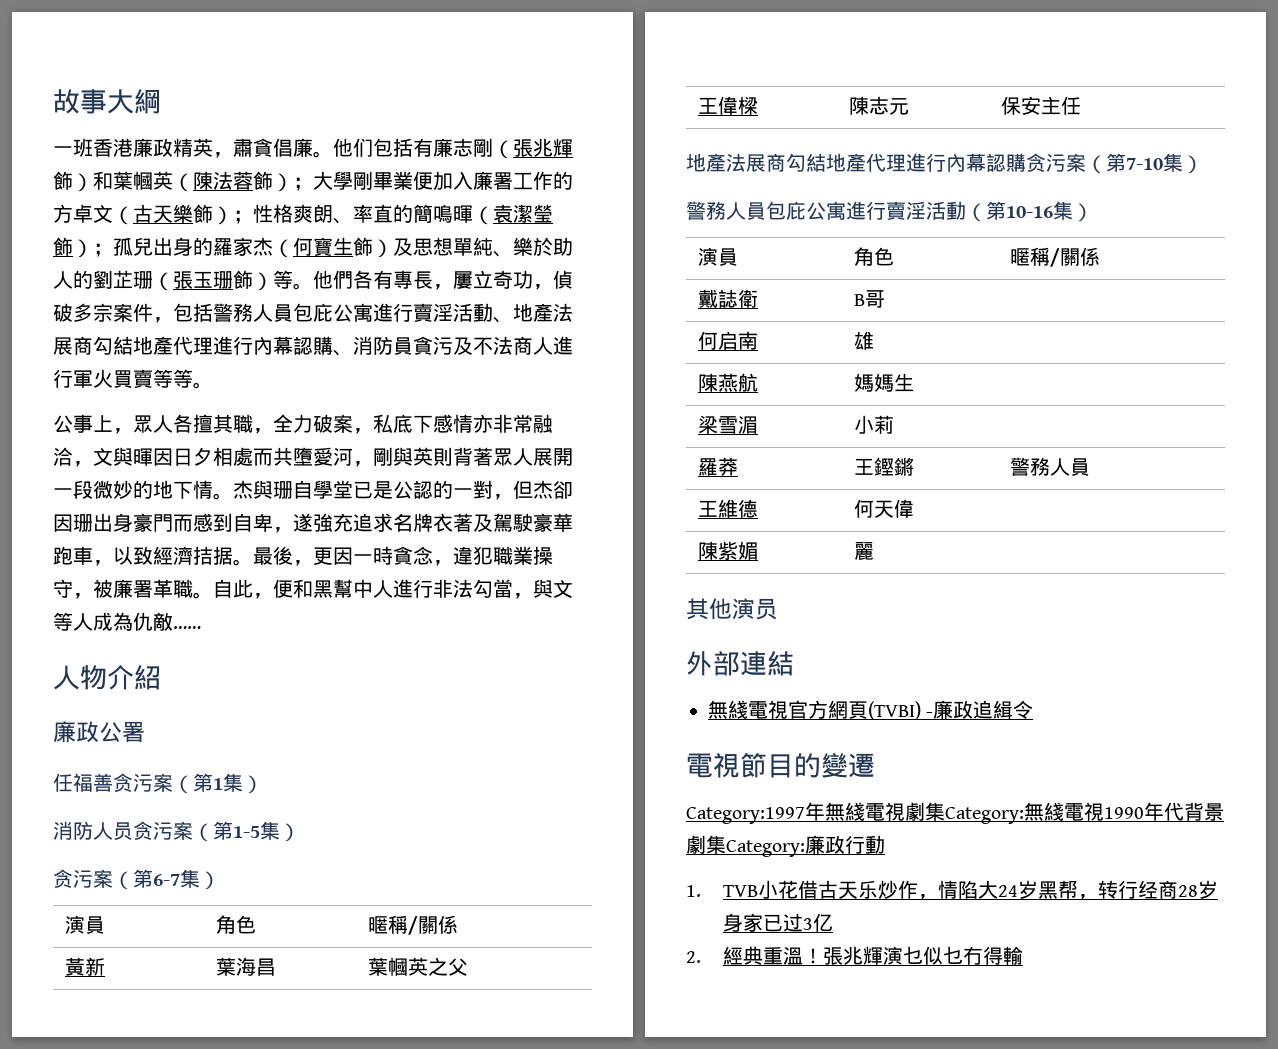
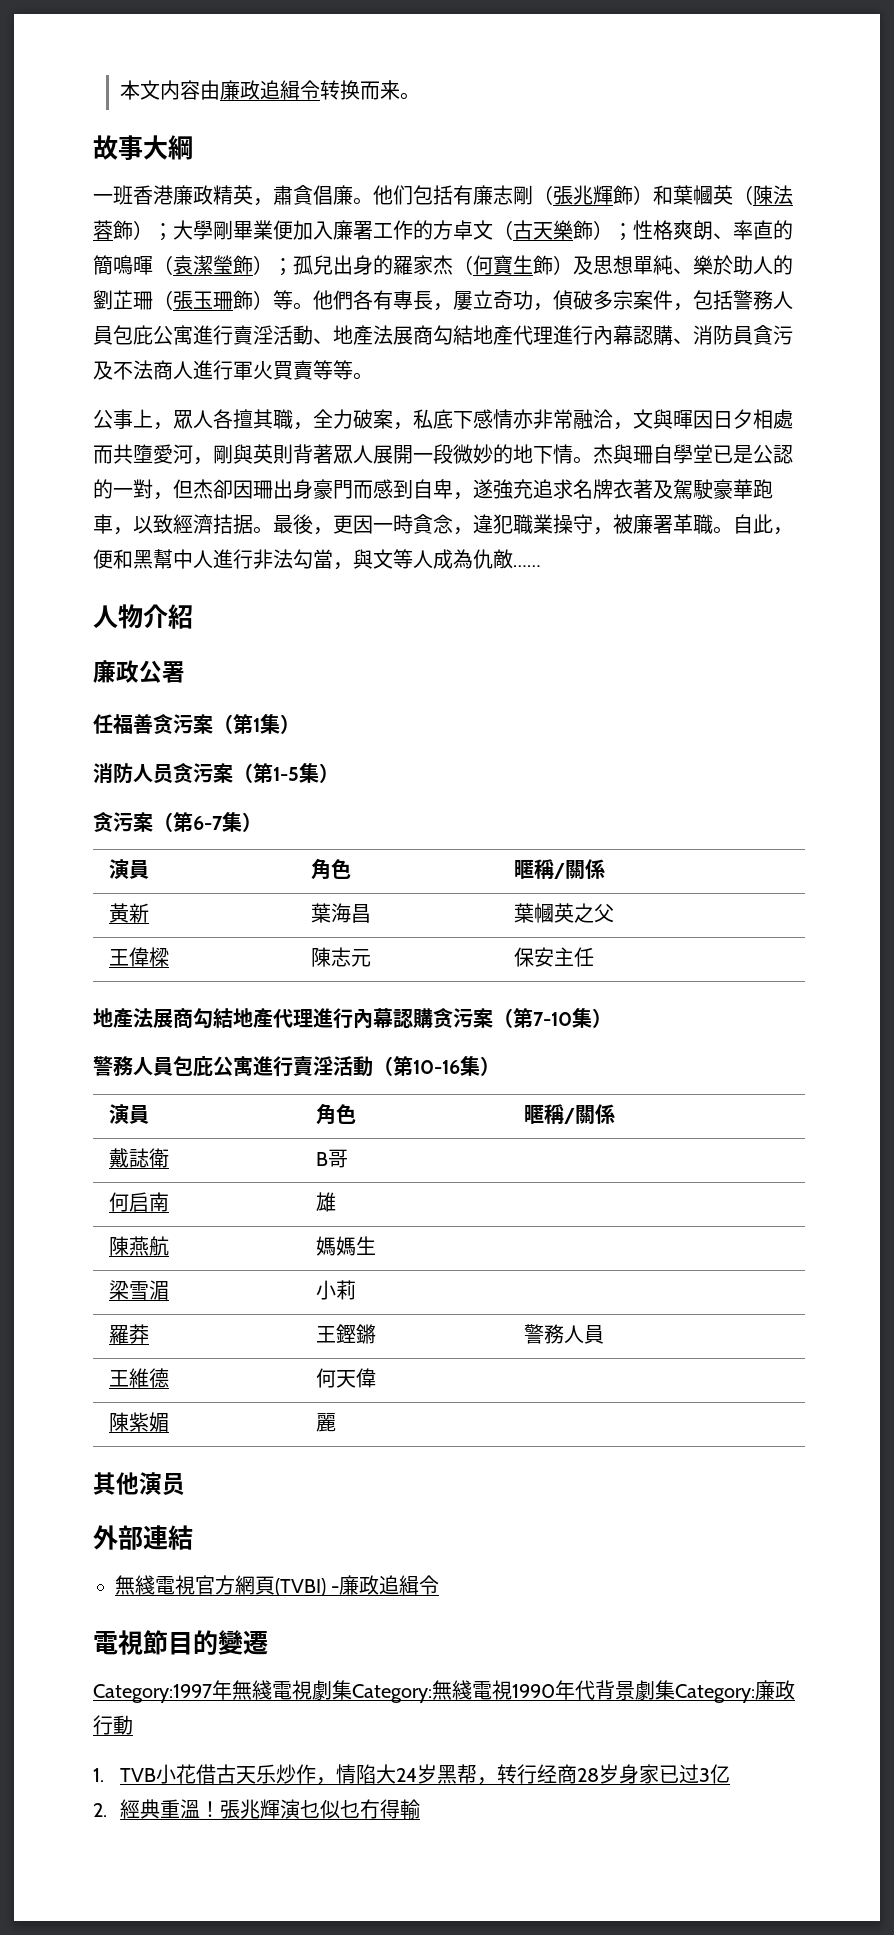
+ 本文内容由廉政追緝令转换而来。

